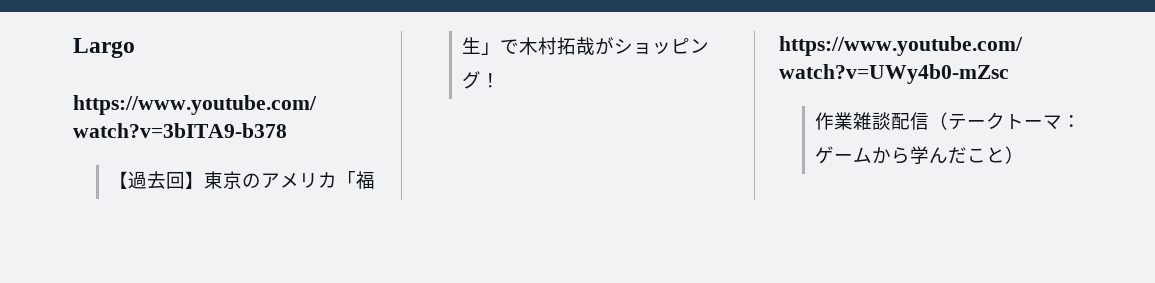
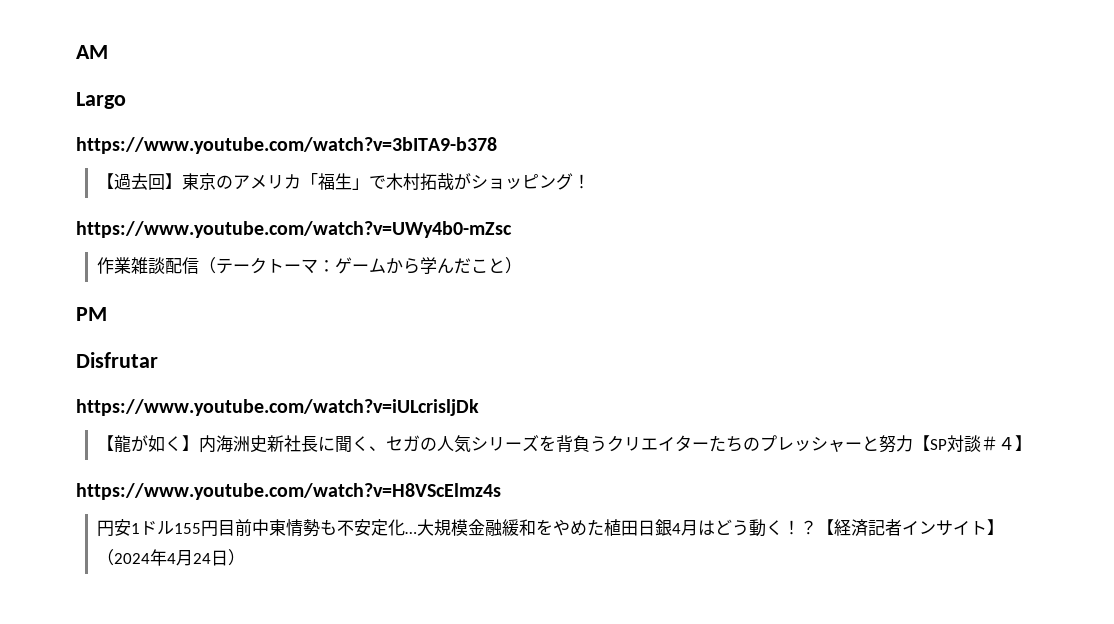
+ AM
+ PM
+ Disfrutar
+ https://www.youtube.com/watch?v=iULcrisljDk
+ 【龍が如く】内海洲史新社長に聞く、セガの人気シリーズを背負うクリエイターたちのプレッシャーと努力【SP対談＃４】
+ https://www.youtube.com/watch?v=H8VScElmz4s
+ 円安1ドル155円目前中東情勢も不安定化…大規模金融緩和をやめた植田日銀4月はどう動く！？【経済記者インサイト】（2024年4月24日）

